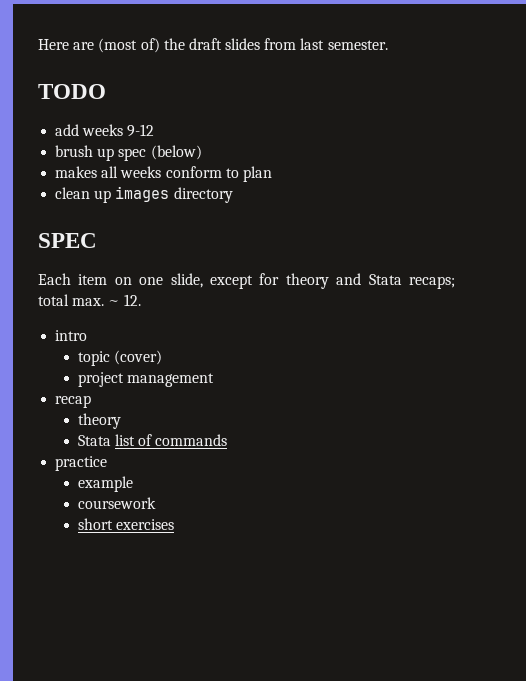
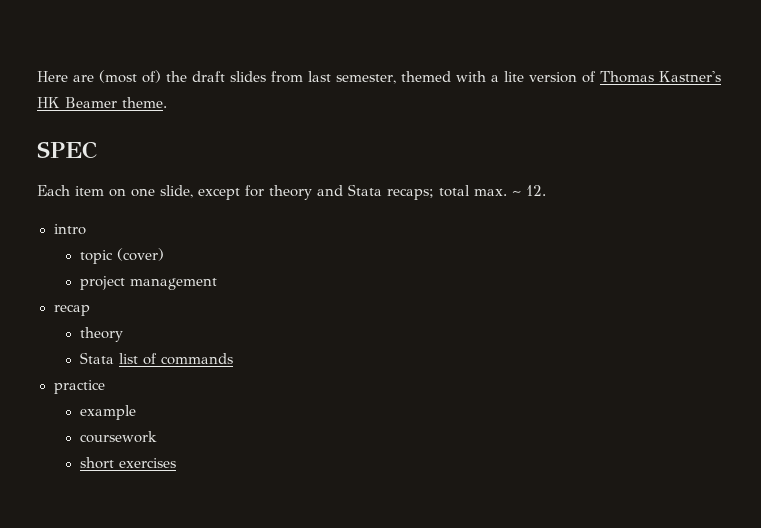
- Here are (most of) the draft slides from last semester.
- TODO
- add weeks 9-12
- brush up spec (below)
- makes all weeks conform to plan
- clean up images directory
+ Here are (most of) the draft slides from last semester, themed with a lite version of Thomas Kastner's HK Beamer theme.

